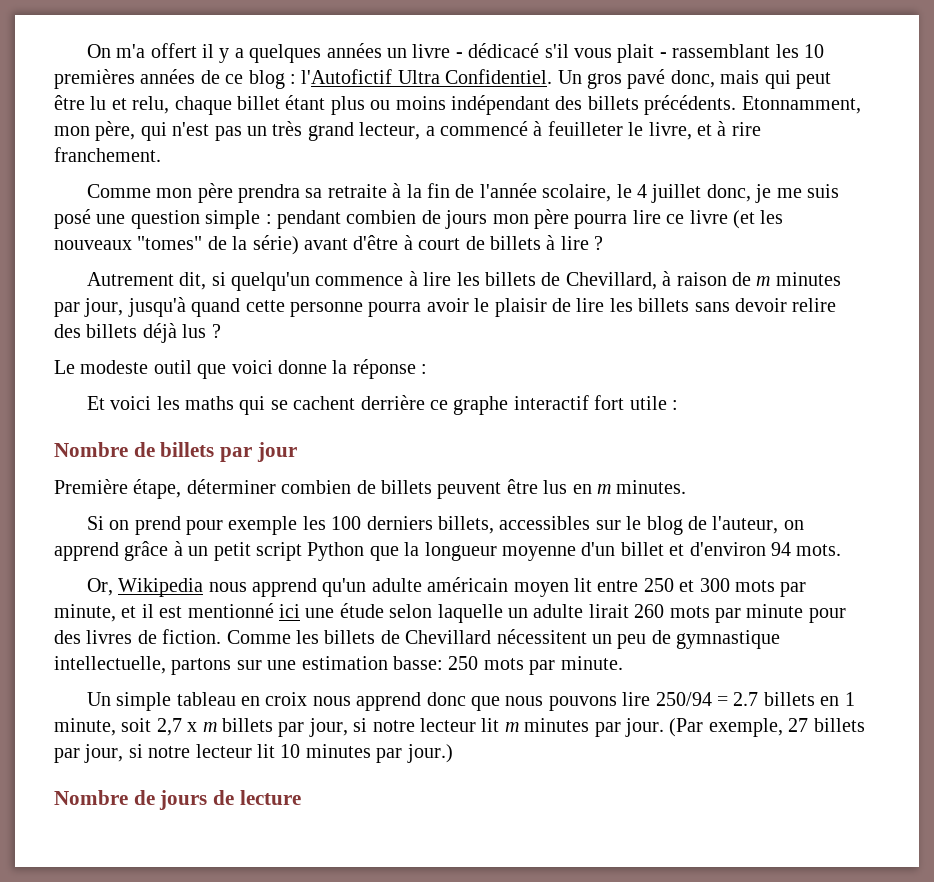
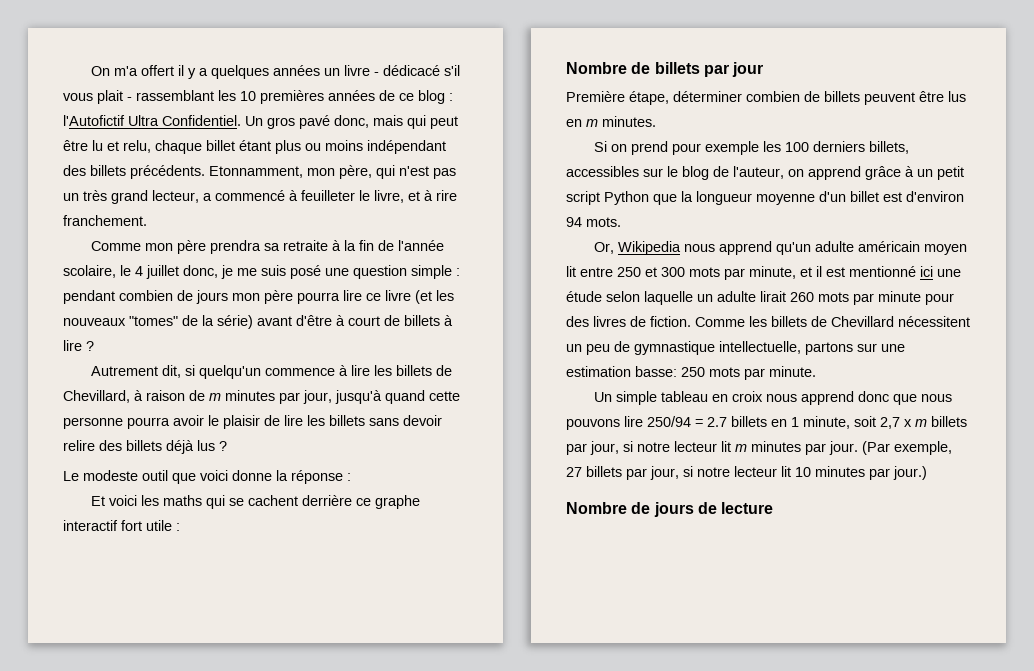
- Si on prend pour exemple les 100 derniers billets, accessibles sur le blog de l'auteur, on apprend grâce à un petit script Python que la longueur moyenne d'un billet et d'environ 94 mots.
+ Si on prend pour exemple les 100 derniers billets, accessibles sur le blog de l'auteur, on apprend grâce à un petit script Python que la longueur moyenne d'un billet est d'environ 94 mots.

